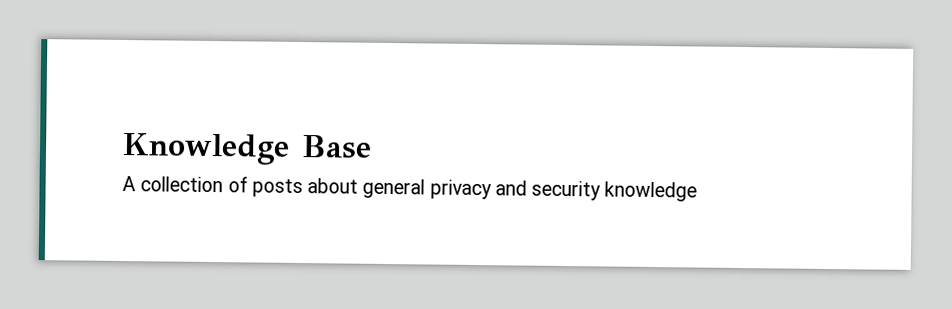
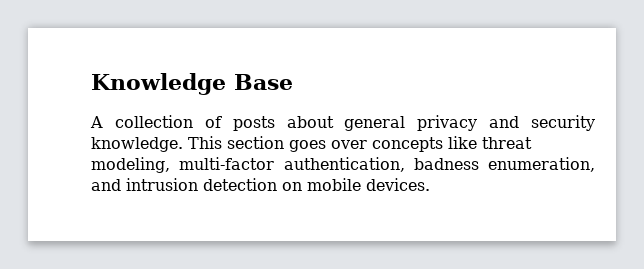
- A collection of posts about general privacy and security knowledge
+ A collection of posts about general privacy and security knowledge. This section goes over concepts like threat modeling, multi-factor authentication, badness enumeration, and intrusion detection on mobile devices.

